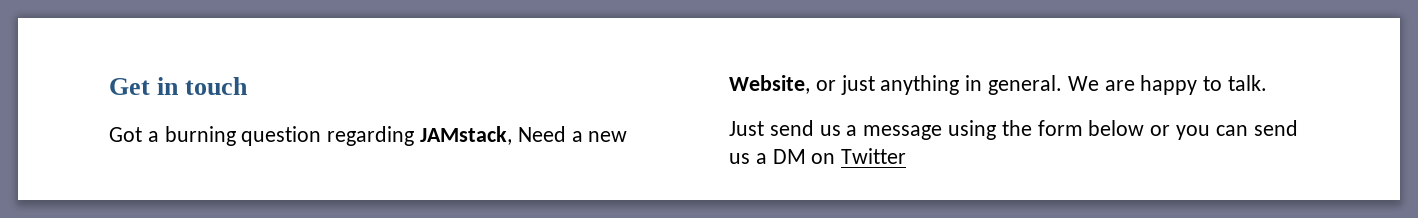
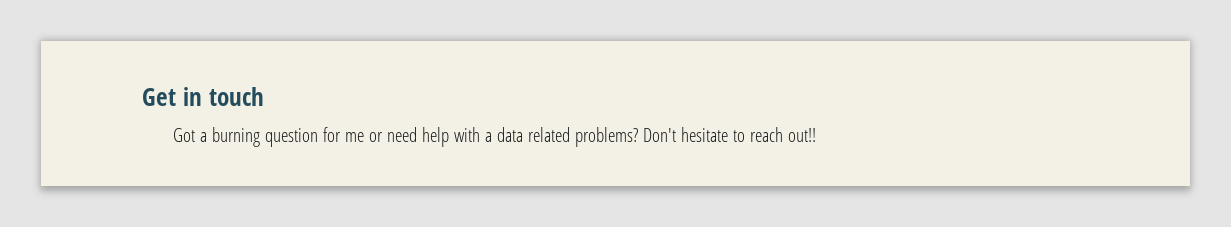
- Got a burning question regarding JAMstack, Need a new Website, or just anything in general. We are happy to talk.
- Just send us a message using the form below or you can send us a DM on Twitter
+ Got a burning question for me or need help with a data related problems? Don't hesitate to reach out!!

